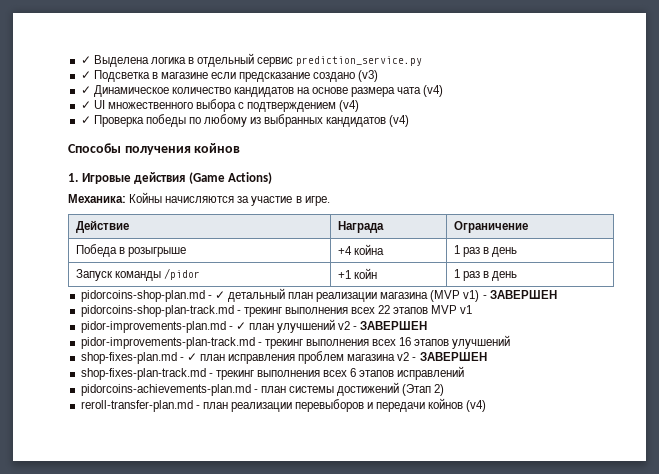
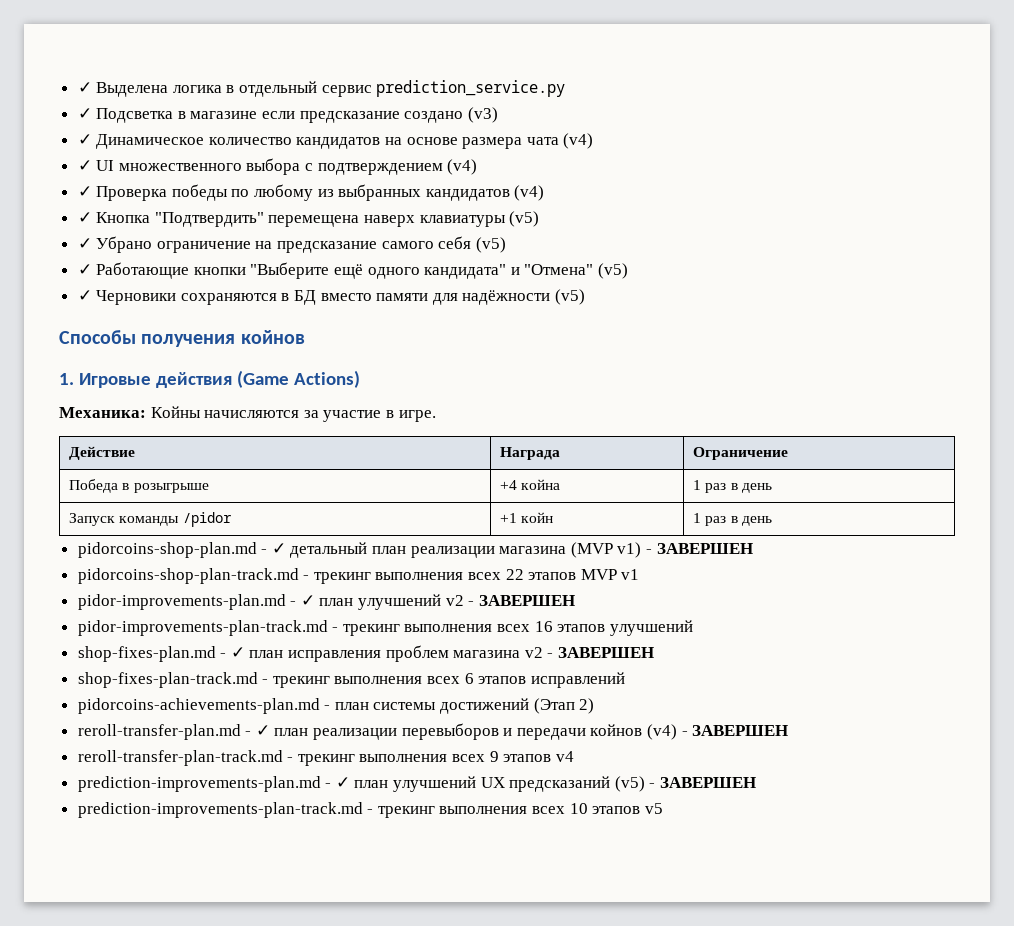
+ ✓ Кнопка "Подтвердить" перемещена наверх клавиатуры (v5)
+ ✓ Убрано ограничение на предсказание самого себя (v5)
+ ✓ Работающие кнопки "Выберите ещё одного кандидата" и "Отмена" (v5)
+ ✓ Черновики сохраняются в БД вместо памяти для надёжности (v5)
- reroll-transfer-plan.md - план реализации перевыборов и передачи койнов (v4)
+ reroll-transfer-plan.md - ✓ план реализации перевыборов и передачи койнов (v4) - ЗАВЕРШЕН
+ reroll-transfer-plan-track.md - трекинг выполнения всех 9 этапов v4
+ prediction-improvements-plan.md - ✓ план улучшений UX предсказаний (v5) - ЗАВЕРШЕН
+ prediction-improvements-plan-track.md - трекинг выполнения всех 10 этапов v5

